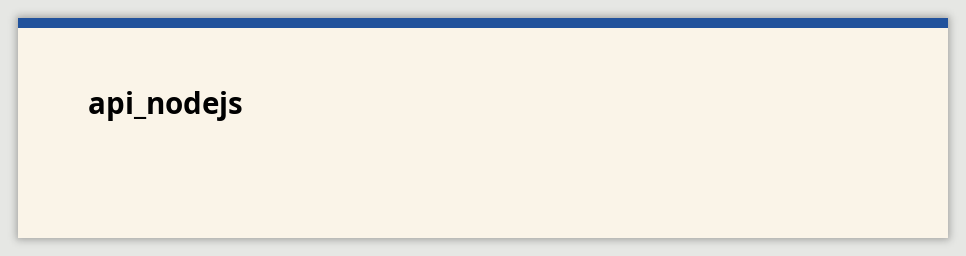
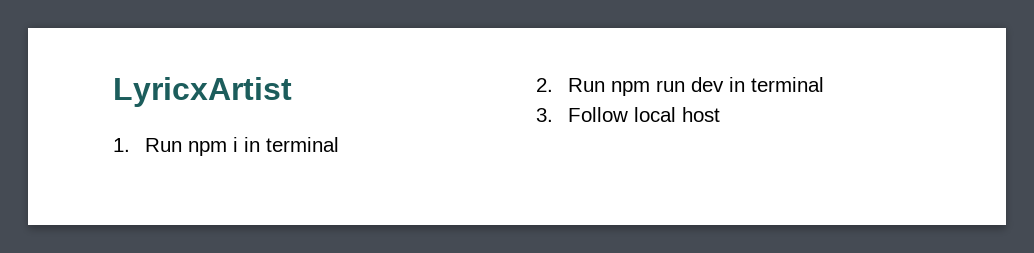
- api_nodejs
+ LyricxArtist
+ 1. Run npm i in terminal
+ 2. Run npm run dev in terminal
+ 3. Follow local host

